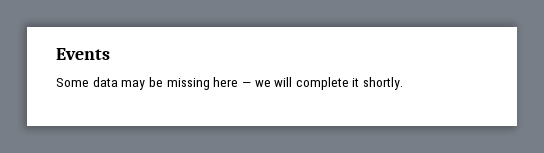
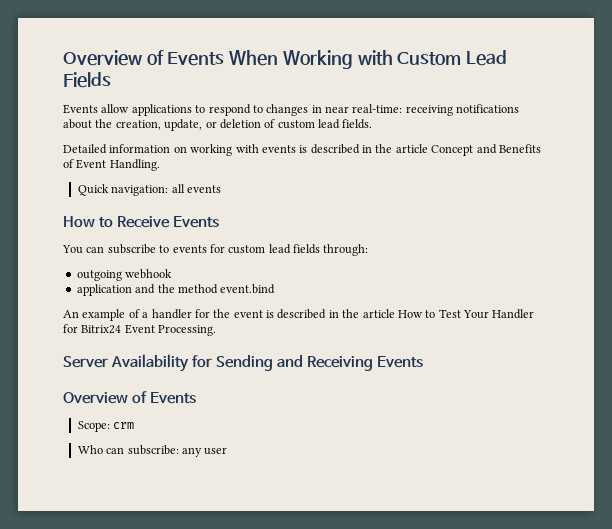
- Events
- Some data may be missing here — we will complete it shortly.
+ Overview of Events When Working with Custom Lead Fields
+ Events allow applications to respond to changes in near real-time: receiving notifications about the creation, update, or deletion of custom lead fields.
+ Detailed information on working with events is described in the article Concept and Benefits of Event Handling.
+ Quick navigation: all events
+ How to Receive Events
+ You can subscribe to events for custom lead fields through:
+ outgoing webhook
+ application and the method event.bind
+ An example of a handler for the event is described in the article How to Test Your Handler for Bitrix24 Event Processing.
+ Server Availability for Sending and Receiving Events
+ Overview of Events
+ Scope: crm
+ Who can subscribe: any user

